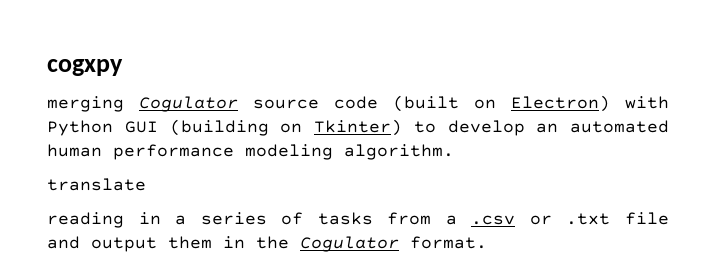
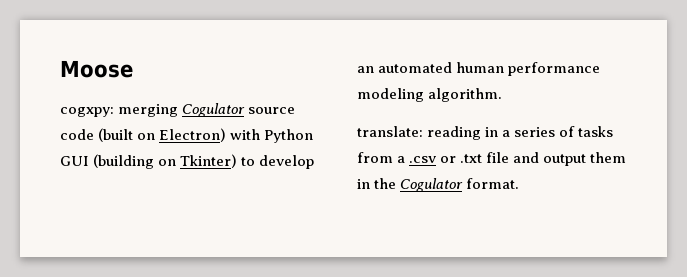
- cogxpy
- merging Cogulator source code (built on Electron) with Python GUI (building on Tkinter) to develop an automated human performance modeling algorithm.
+ Moose
+ cogxpy: merging Cogulator source code (built on Electron) with Python GUI (building on Tkinter) to develop an automated human performance modeling algorithm.
- translate
- reading in a series of tasks from a .csv or .txt file and output them in the Cogulator format.
+ translate: reading in a series of tasks from a .csv or .txt file and output them in the Cogulator format.

